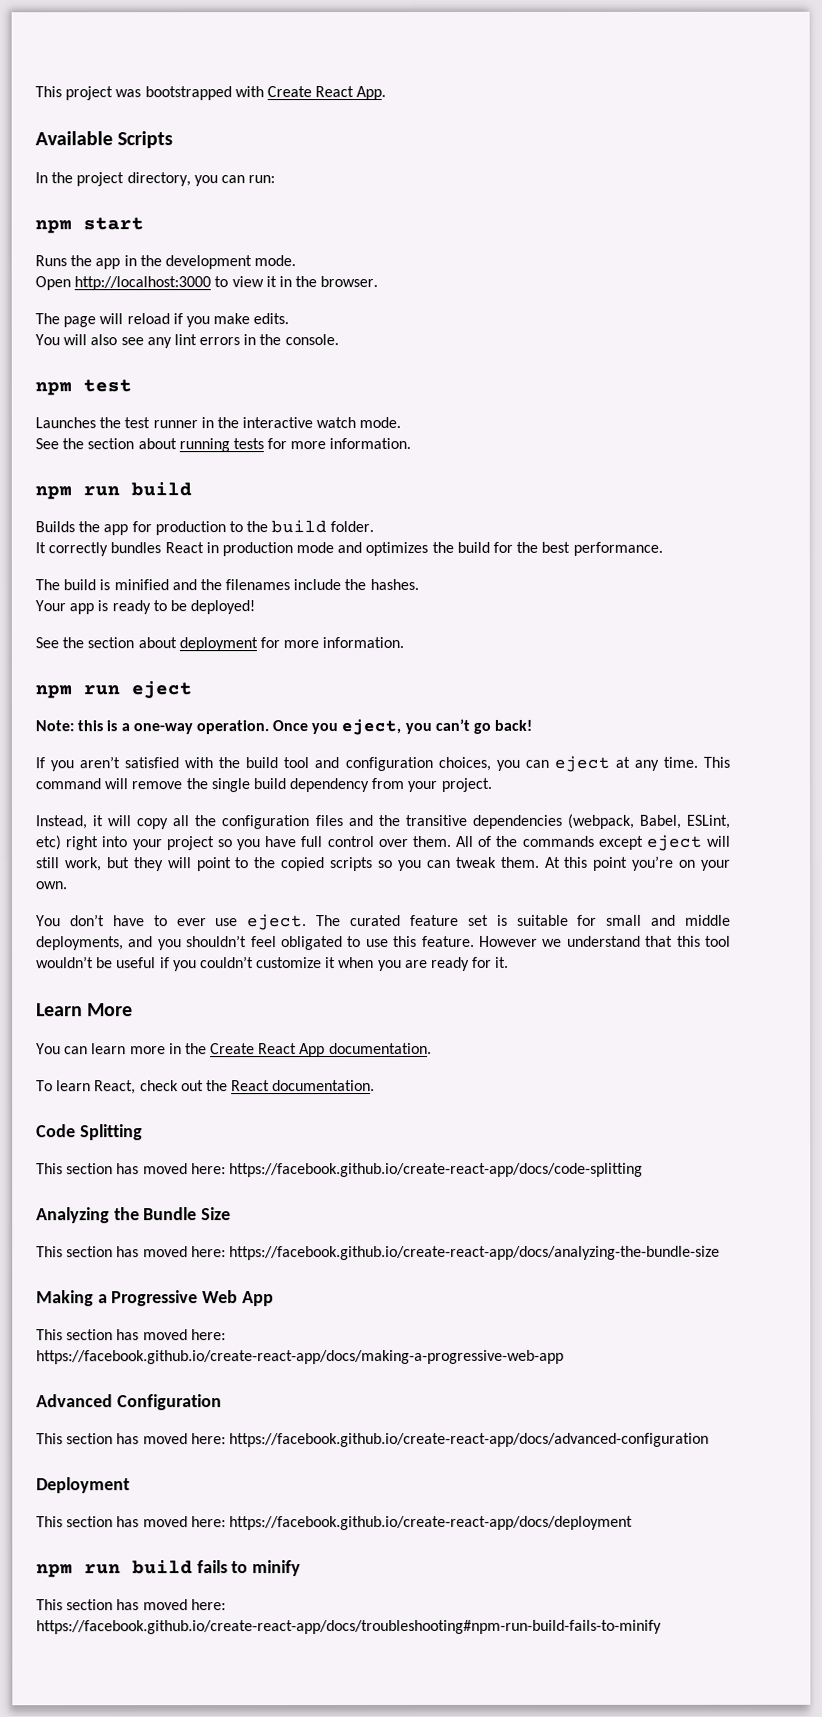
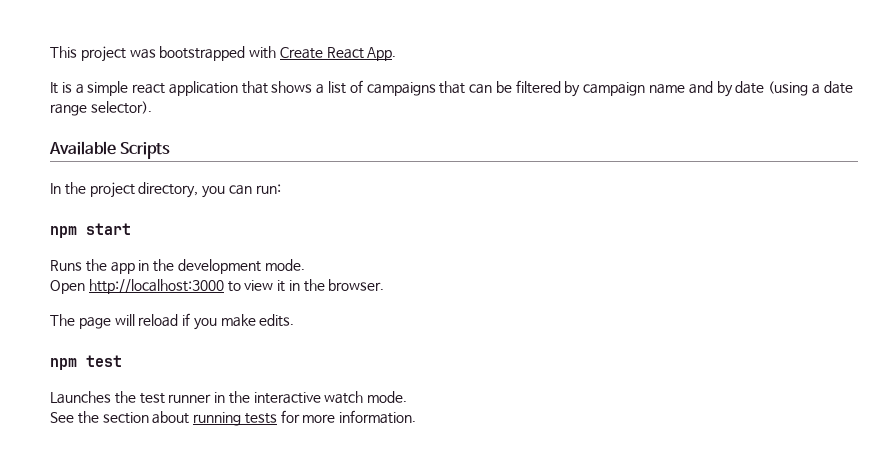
+ It is a simple react application that shows a list of campaigns that can be filtered by campaign name and by date (using a date range selector).
- You will also see any lint errors in the console.
  See the section about running tests for more information.
- npm run build
- Builds the app for production to the build folder.
- It correctly bundles React in production mode and optimizes the build for the best performance.
- The build is minified and the filenames include the hashes.
- Your app is ready to be deployed!
- See the section about deployment for more information.
- npm run eject
- Note: this is a one-way operation. Once you eject, you can’t go back!
- If you aren’t satisfied with the build tool and configuration choices, you can eject at any time. This command will remove the single build dependency from your project.
- Instead, it will copy all the configuration files and the transitive dependencies (webpack, Babel, ESLint, etc) right into your project so you have full control over them. All of the commands except eject will still work, but they will point to the copied scripts so you can tweak them. At this point you’re on your own.
- You don’t have to ever use eject. The curated feature set is suitable for small and middle deployments, and you shouldn’t feel obligated to use this feature. However we understand that this tool wouldn’t be useful if you couldn’t customize it when you are ready for it.
- Learn More
- You can learn more in the Create React App documentation.
- To learn React, check out the React documentation.
- Code Splitting
- This section has moved here: https://facebook.github.io/create-react-app/docs/code-splitting
- Analyzing the Bundle Size
- This section has moved here: https://facebook.github.io/create-react-app/docs/analyzing-the-bundle-size
- Making a Progressive Web App
- This section has moved here: https://facebook.github.io/create-react-app/docs/making-a-progressive-web-app
- Advanced Configuration
- This section has moved here: https://facebook.github.io/create-react-app/docs/advanced-configuration
- Deployment
- This section has moved here: https://facebook.github.io/create-react-app/docs/deployment
- npm run build fails to minify
- This section has moved here: https://facebook.github.io/create-react-app/docs/troubleshooting#npm-run-build-fails-to-minify

